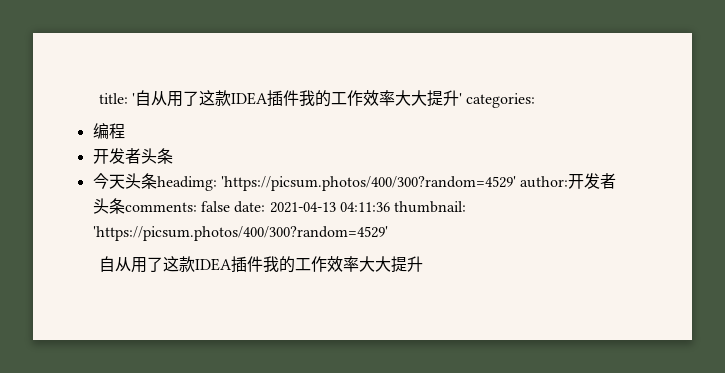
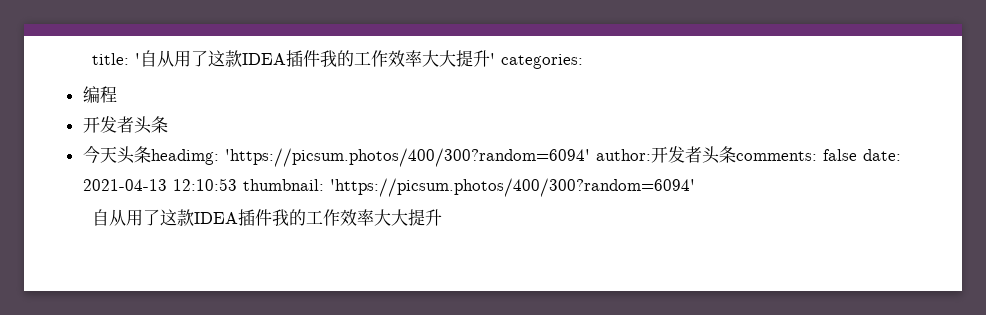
- 今天头条headimg: 'https://picsum.photos/400/300?random=4529' author:开发者头条comments: false date: 2021-04-13 04:11:36 thumbnail: 'https://picsum.photos/400/300?random=4529'
+ 今天头条headimg: 'https://picsum.photos/400/300?random=6094' author:开发者头条comments: false date: 2021-04-13 12:10:53 thumbnail: 'https://picsum.photos/400/300?random=6094'

